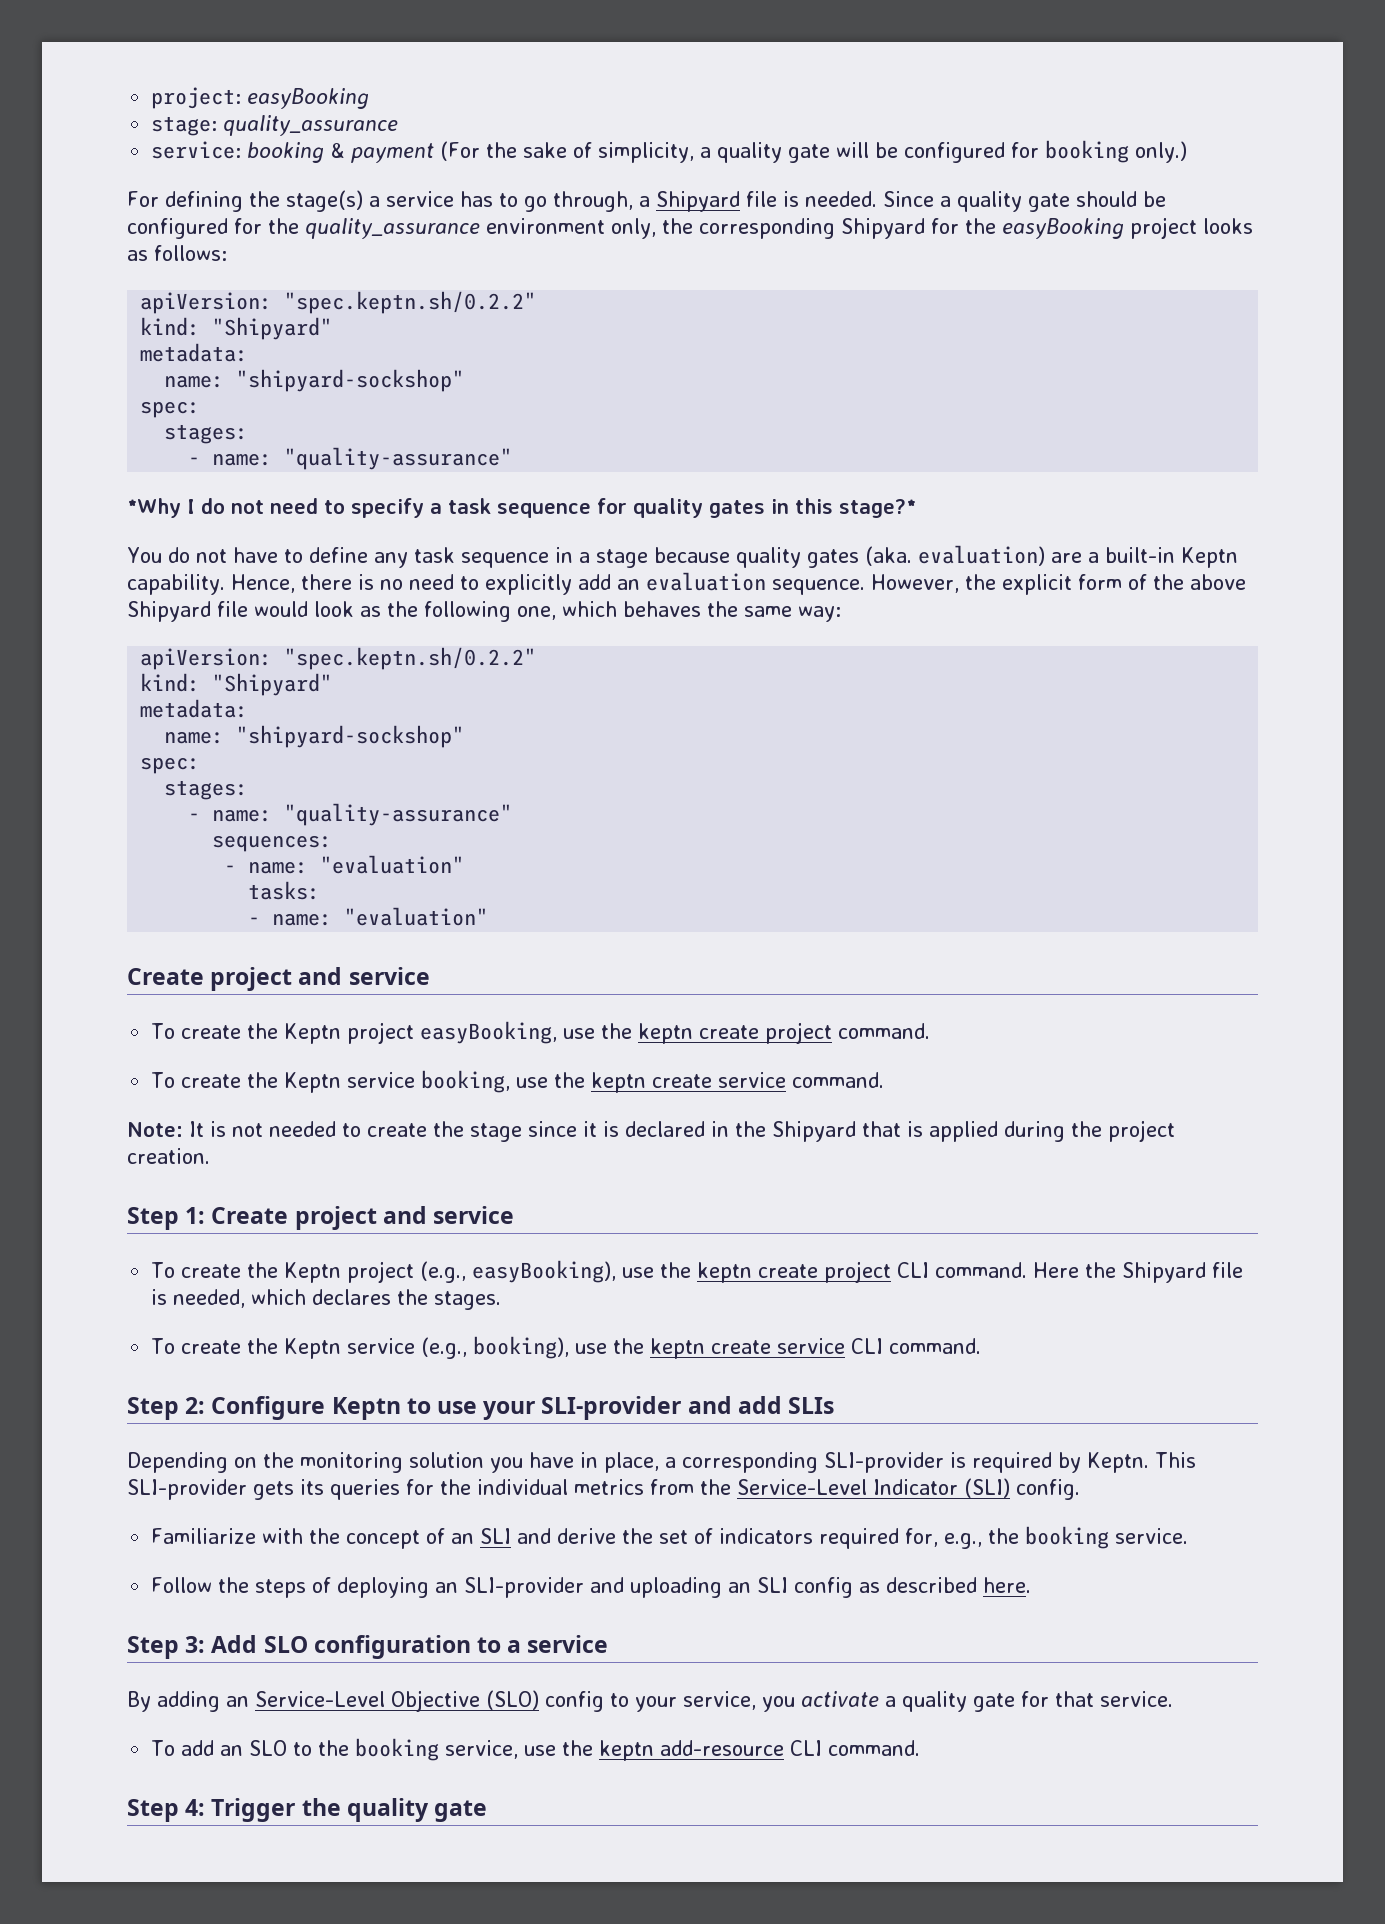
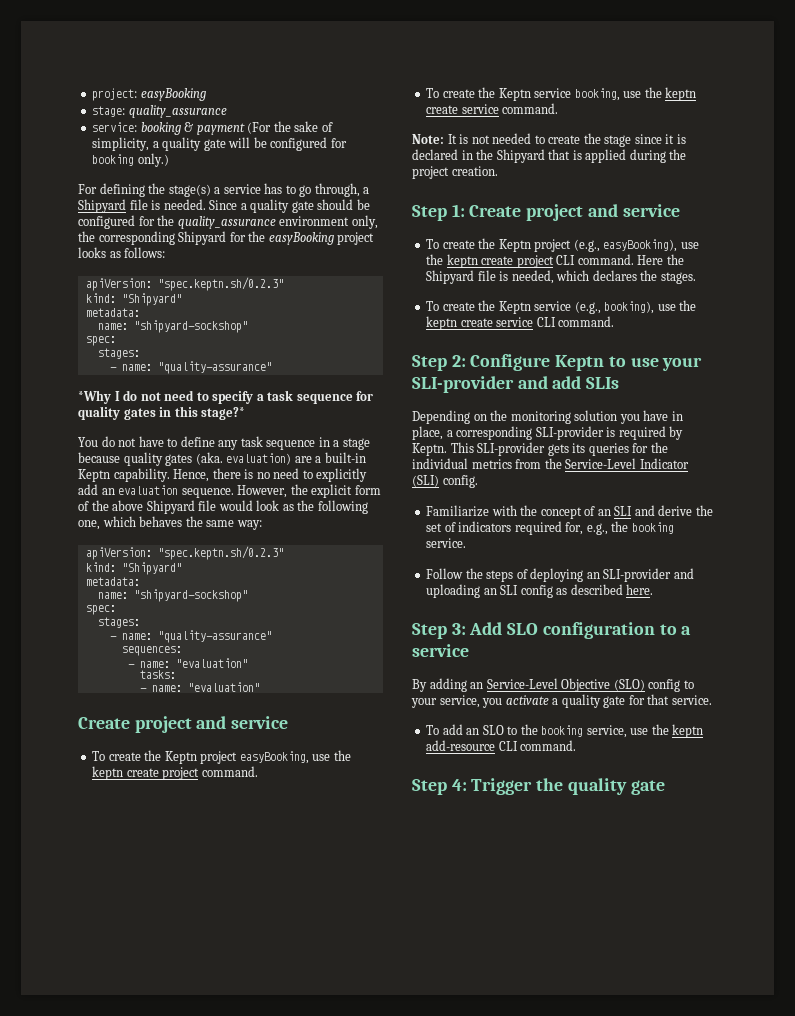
  Since a quality gate should be configured for the quality_assurance environment only, the corresponding Shipyard for the easyBooking project looks as follows:
- apiVersion: "spec.keptn.sh/0.2.2"
+ apiVersion: "spec.keptn.sh/0.2.3"
  However, the explicit form of the above Shipyard file would look as the following one, which behaves the same way:
- apiVersion: "spec.keptn.sh/0.2.2"
+ apiVersion: "spec.keptn.sh/0.2.3"

